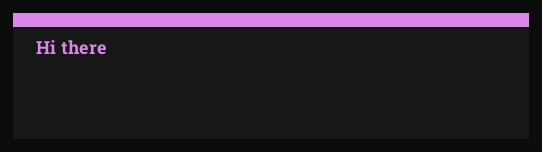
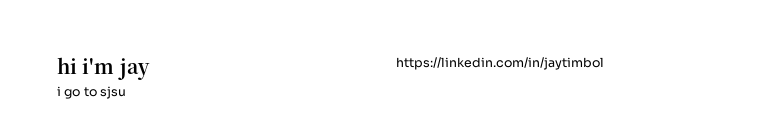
- Hi there
+ hi i'm jay
+ i go to sjsu
+ https://linkedin.com/in/jaytimbol

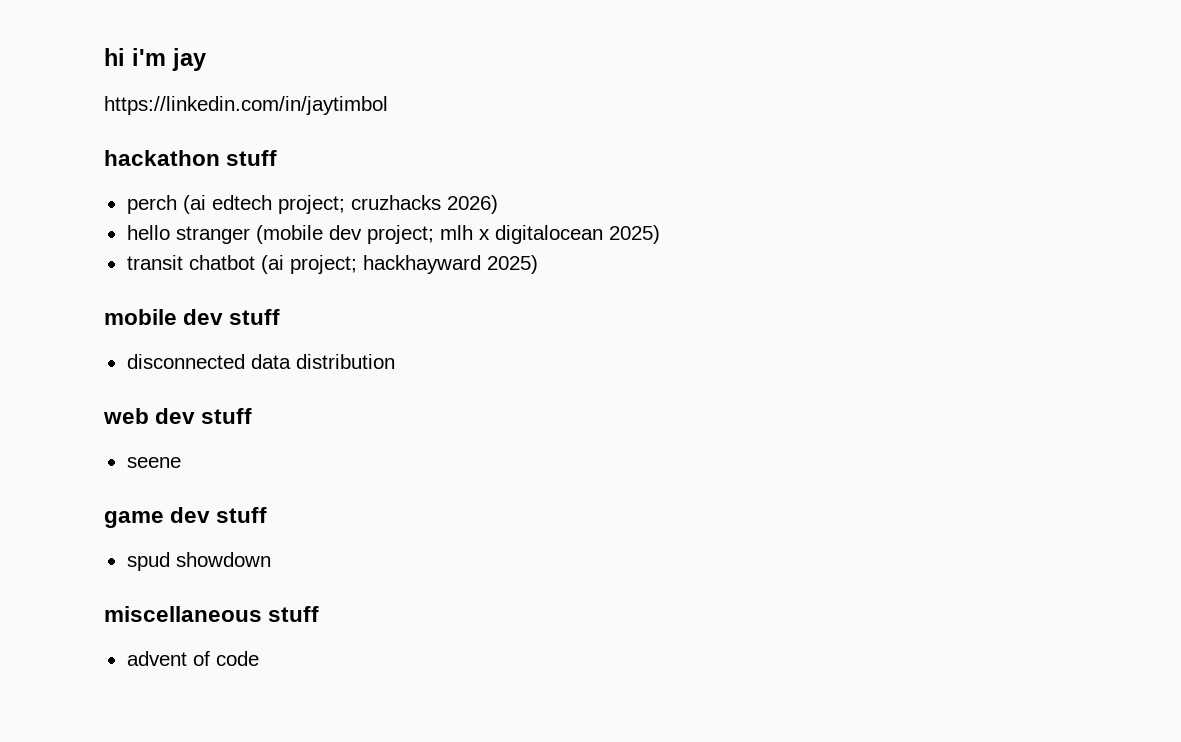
- i go to sjsu
  https://linkedin.com/in/jaytimbol
+ hackathon stuff
+ perch (ai edtech project; cruzhacks 2026)
+ hello stranger (mobile dev project; mlh x digitalocean 2025)
+ transit chatbot (ai project; hackhayward 2025)
+ mobile dev stuff
+ disconnected data distribution
+ web dev stuff
+ seene
+ game dev stuff
+ spud showdown
+ miscellaneous stuff
+ advent of code

